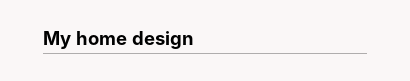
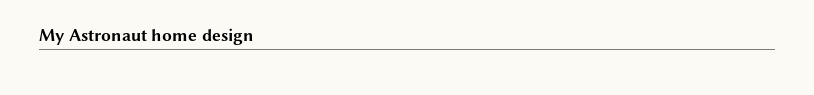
- My home design
+ My Astronaut home design

